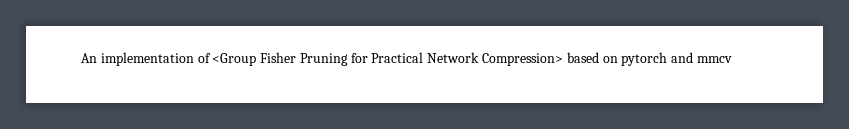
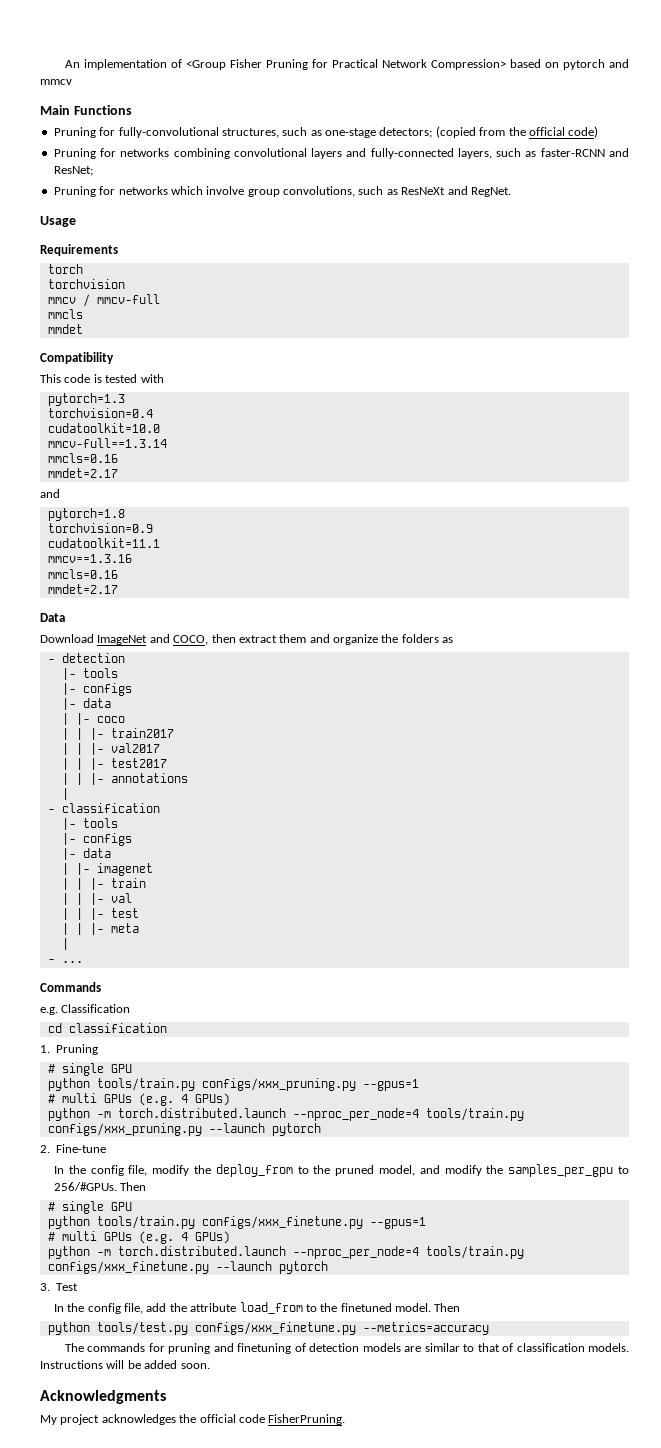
+ Main Functions
+ Pruning for fully-convolutional structures, such as one-stage detectors; (copied from the official code)
+ Pruning for networks combining convolutional layers and fully-connected layers, such as faster-RCNN and ResNet;
+ Pruning for networks which involve group convolutions, such as ResNeXt and RegNet.
+ Usage
+ Requirements
+ torch
+ torchvision
+ mmcv / mmcv-full
+ mmcls
+ mmdet
+ Compatibility
+ This code is tested with
+ pytorch=1.3
+ torchvision=0.4
+ cudatoolkit=10.0
+ mmcv-full==1.3.14
+ mmcls=0.16
+ mmdet=2.17
+ and
+ pytorch=1.8
+ torchvision=0.9
+ cudatoolkit=11.1
+ mmcv==1.3.16
+ mmcls=0.16
+ mmdet=2.17
+ Data
+ Download ImageNet and COCO, then extract them and organize the folders as
+ - detection
+ |- tools
+ |- configs
+ |- data
+ | |- coco
+ | | |- train2017
+ | | |- val2017
+ | | |- test2017
+ | | |- annotations
+ |
+ - classification
+ |- tools
+ |- configs
+ |- data
+ | |- imagenet
+ | | |- train
+ | | |- val
+ | | |- test
+ | | |- meta
+ |
+ - ...
+ Commands
+ e.g. Classification
+ cd classification
+ 1. Pruning
+ # single GPU
+ python tools/train.py configs/xxx_pruning.py --gpus=1
+ # multi GPUs (e.g. 4 GPUs)
+ python -m torch.distributed.launch --nproc_per_node=4 tools/train.py configs/xxx_pruning.py --launch pytorch
+ 2. Fine-tune
+ In the config file, modify the deploy_from to the pruned model, and modify the samples_per_gpu to 256/#GPUs. Then
+ # single GPU
+ python tools/train.py configs/xxx_finetune.py --gpus=1
+ # multi GPUs (e.g. 4 GPUs)
+ python -m torch.distributed.launch --nproc_per_node=4 tools/train.py configs/xxx_finetune.py --launch pytorch
+ 3. Test
+ In the config file, add the attribute load_from to the finetuned model. Then
+ python tools/test.py configs/xxx_finetune.py --metrics=accuracy
+ The commands for pruning and finetuning of detection models are similar to that of classification models. Instructions will be added soon.
+ Acknowledgments
+ My project acknowledges the official code FisherPruning.

